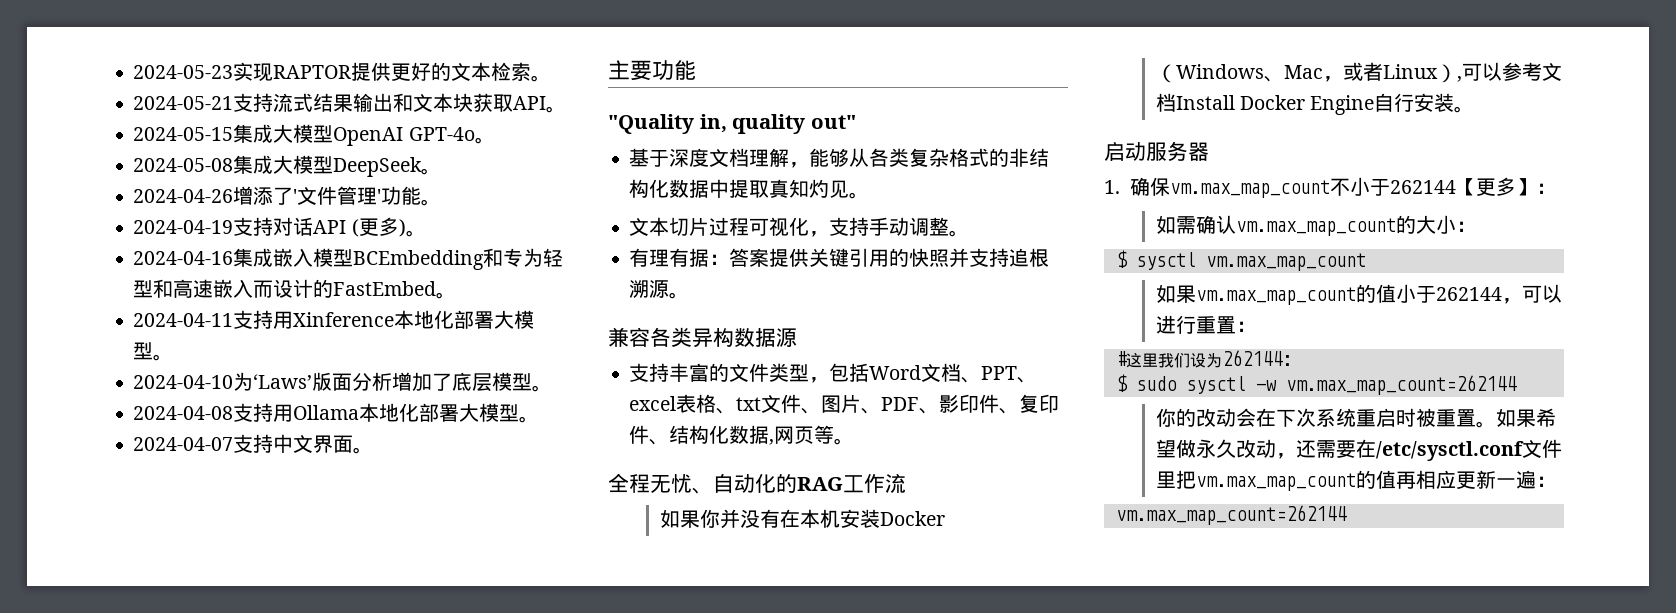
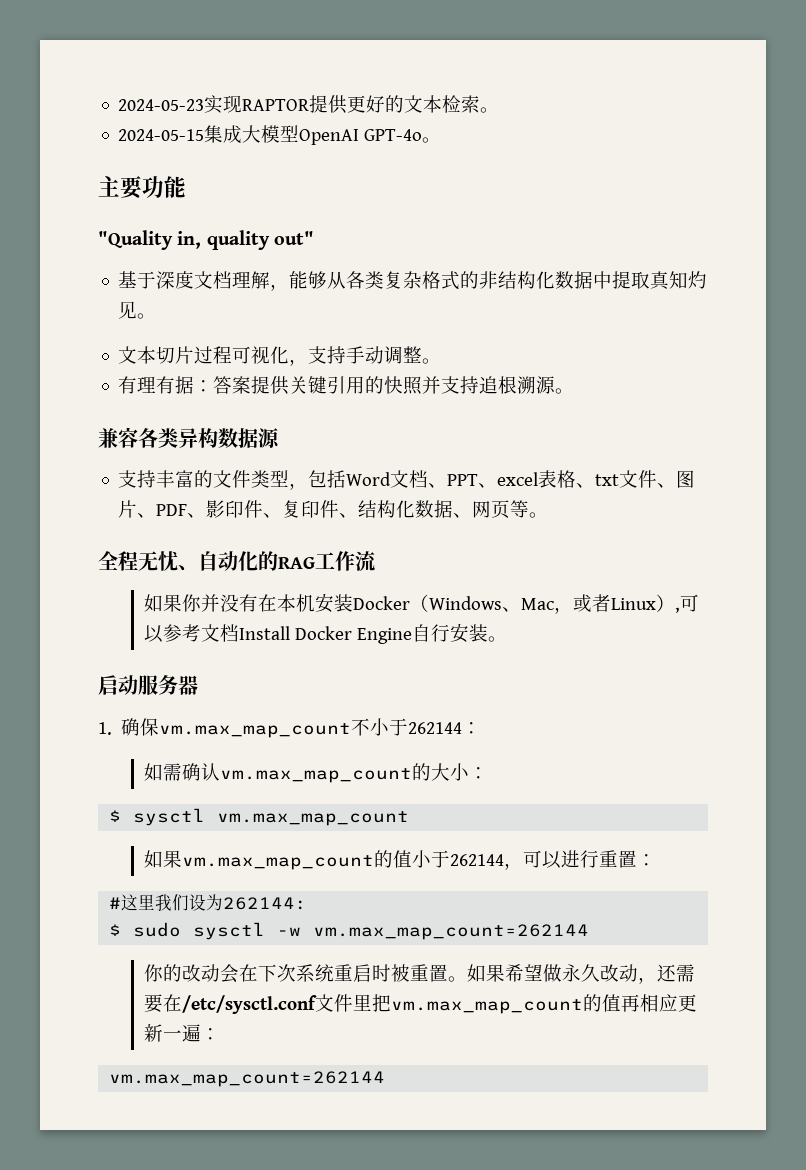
- 2024-05-21支持流式结果输出和文本块获取API。
- 2024-05-08集成大模型DeepSeek。
- 2024-04-26增添了'文件管理'功能。
- 2024-04-19支持对话API (更多)。
- 2024-04-16集成嵌入模型BCEmbedding和专为轻型和高速嵌入而设计的FastEmbed。
- 2024-04-11支持用Xinference本地化部署大模型。
- 2024-04-10为‘Laws’版面分析增加了底层模型。
- 2024-04-08支持用Ollama本地化部署大模型。
- 2024-04-07支持中文界面。
- 支持丰富的文件类型，包括Word文档、PPT、excel表格、txt文件、图片、PDF、影印件、复印件、结构化数据,网页等。
+ 支持丰富的文件类型，包括Word文档、PPT、excel表格、txt文件、图片、PDF、影印件、复印件、结构化数据、网页等。
- 1.确保vm.max_map_count不小于262144【更多】：
+ 1.确保vm.max_map_count不小于262144：

